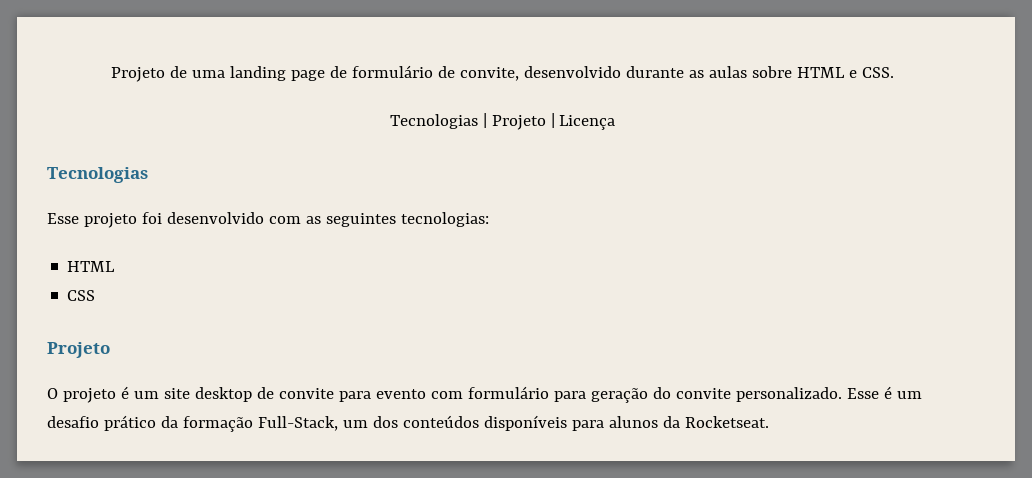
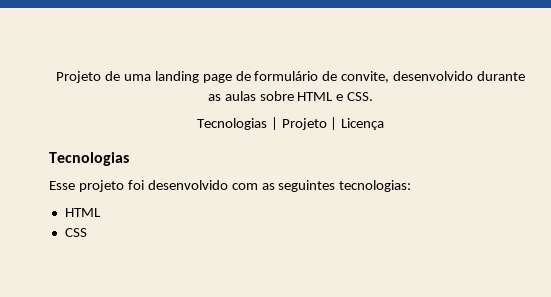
  CSS
- Projeto
- O projeto é um site desktop de convite para evento com formulário para geração do convite personalizado. Esse é um desafio prático da formação Full-Stack, um dos conteúdos disponíveis para alunos da Rocketseat.

